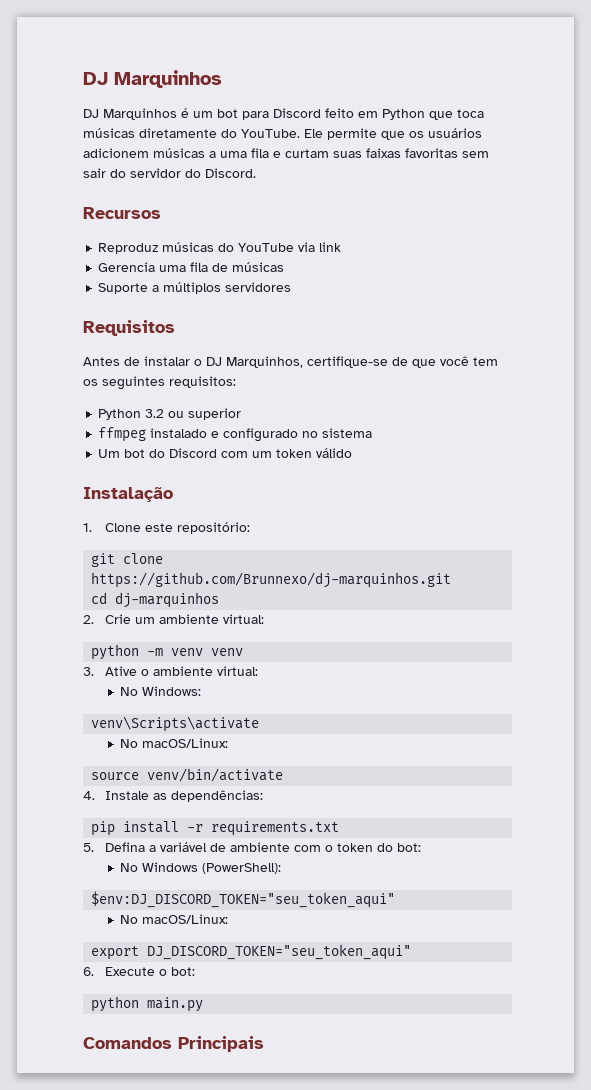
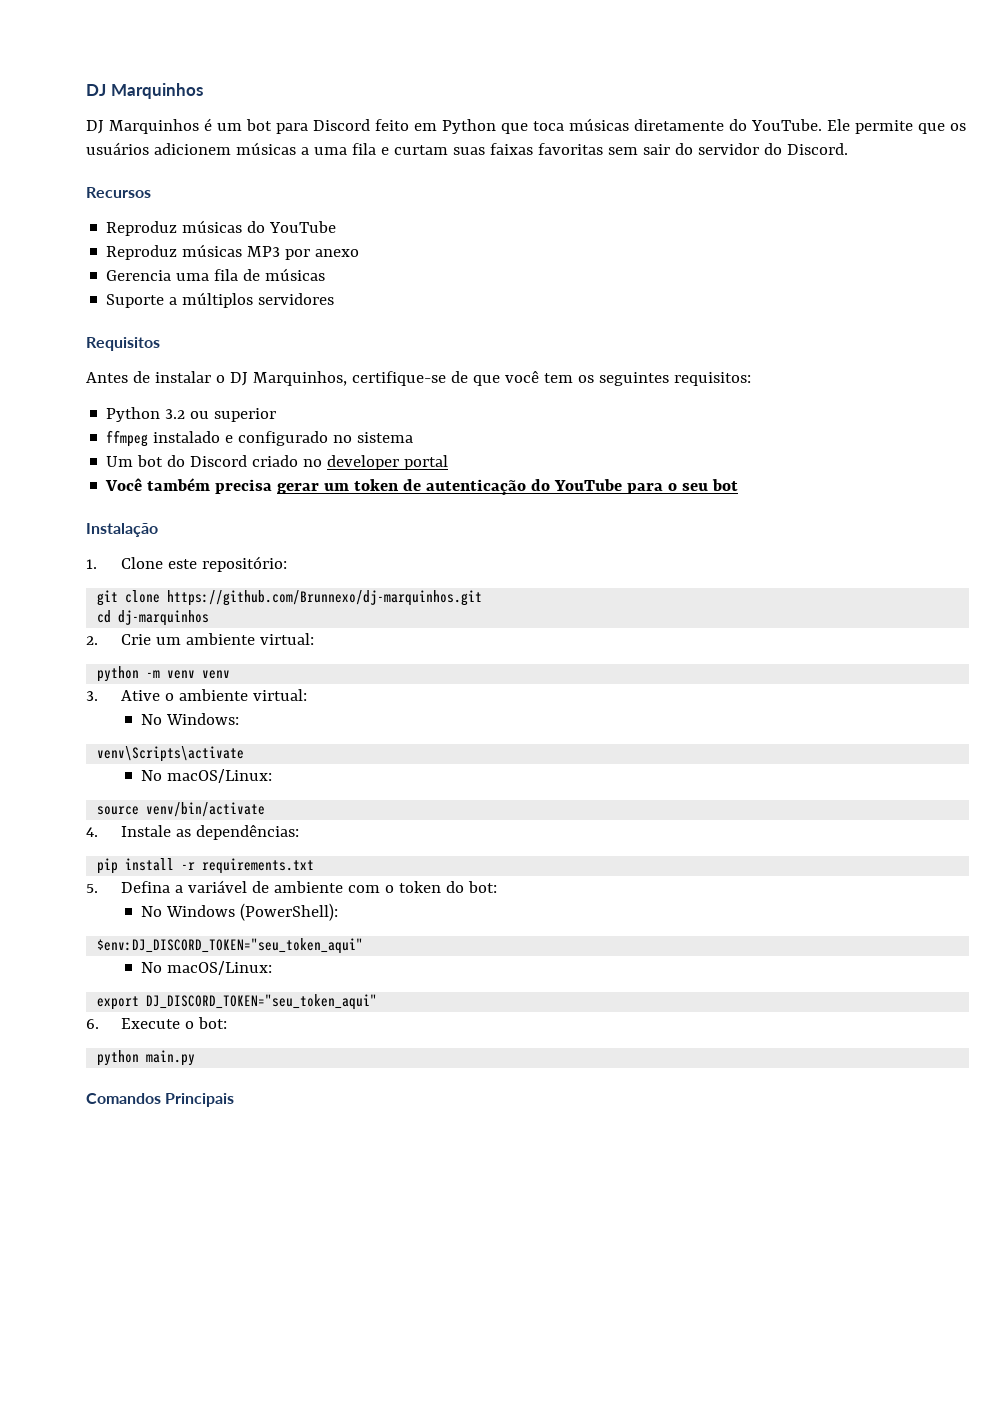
- Reproduz músicas do YouTube via link
+ Reproduz músicas do YouTube
+ Reproduz músicas MP3 por anexo
- Um bot do Discord com um token válido
+ Um bot do Discord criado no developer portal
+ Você também precisa gerar um token de autenticação do YouTube para o seu bot

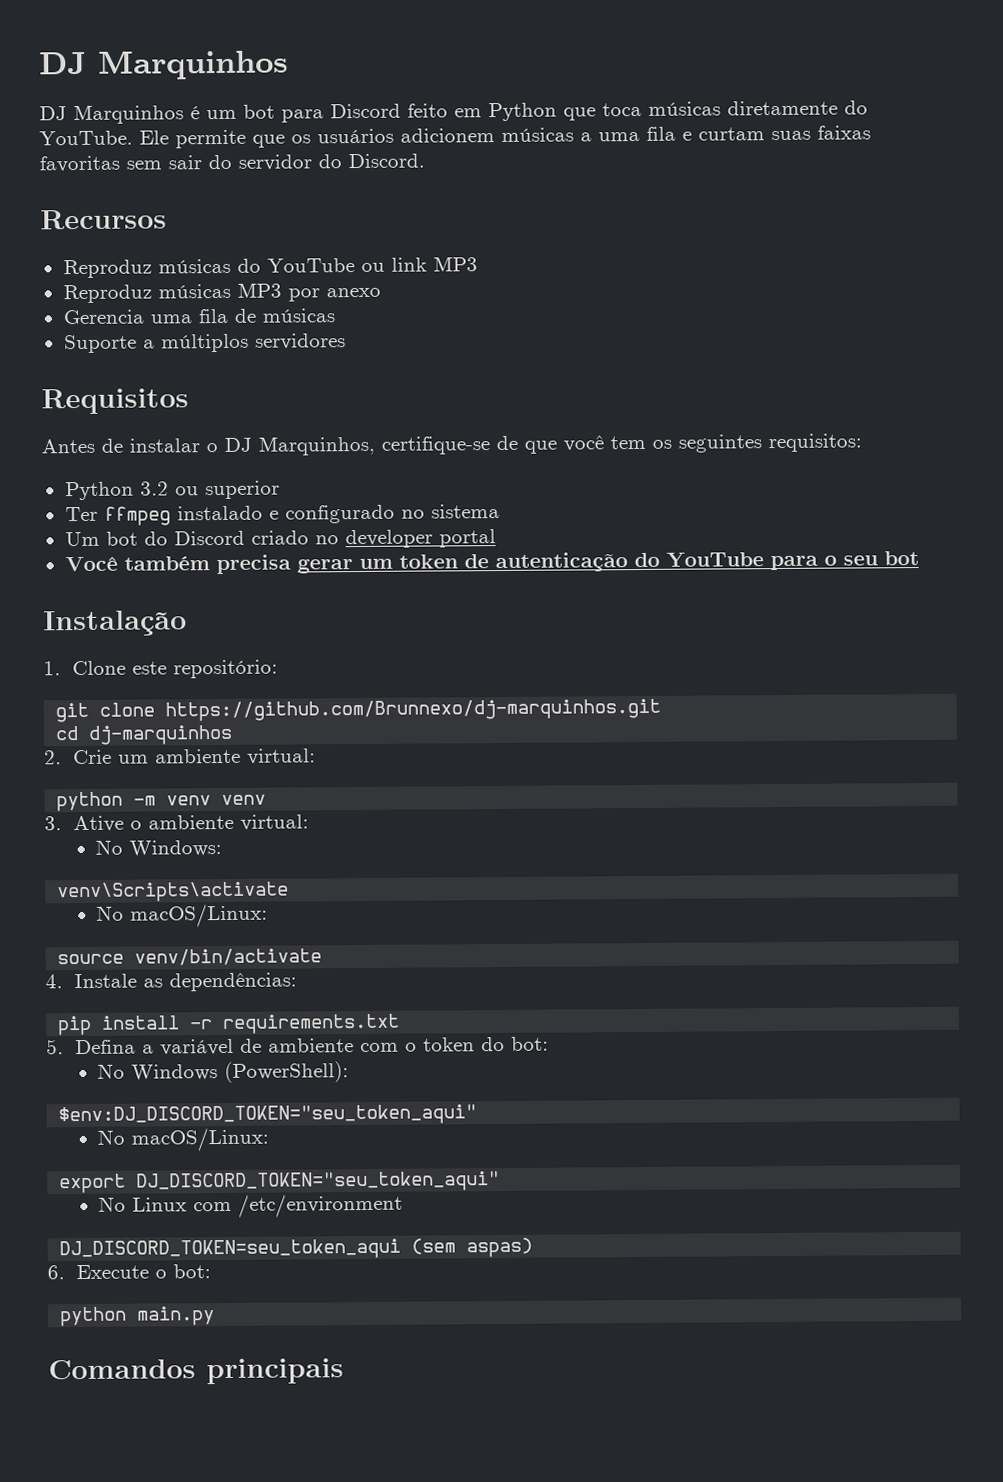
- Reproduz músicas do YouTube
+ Reproduz músicas do YouTube ou link MP3
- ffmpeg instalado e configurado no sistema
+ Ter ffmpeg instalado e configurado no sistema
+ No Linux com /etc/environment
+ DJ_DISCORD_TOKEN=seu_token_aqui (sem aspas)
- Comandos Principais
+ Comandos principais

